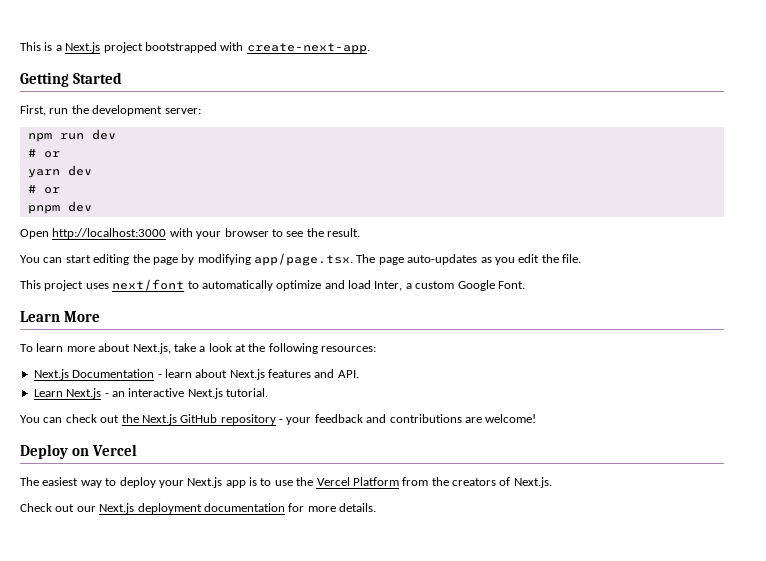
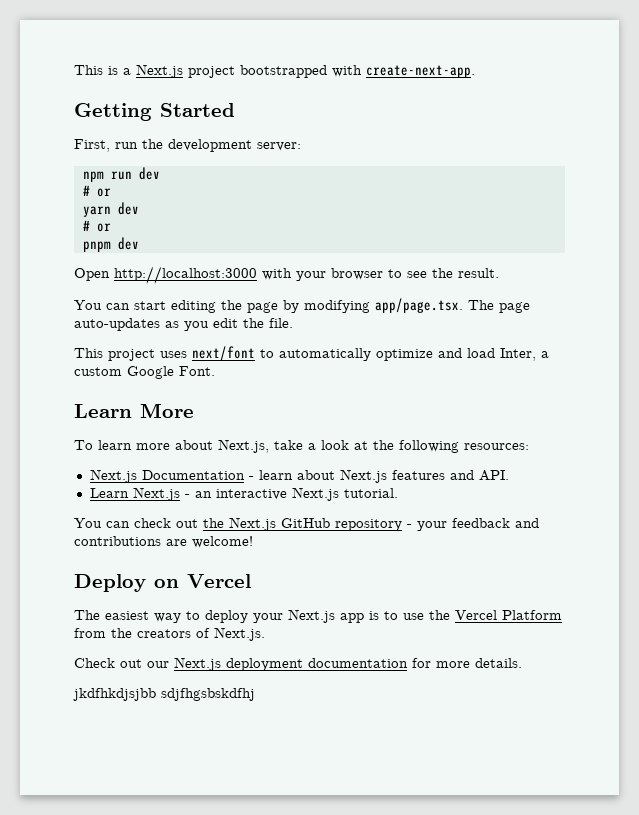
+ jkdfhkdjsjbb sdjfhgsbskdfhj

